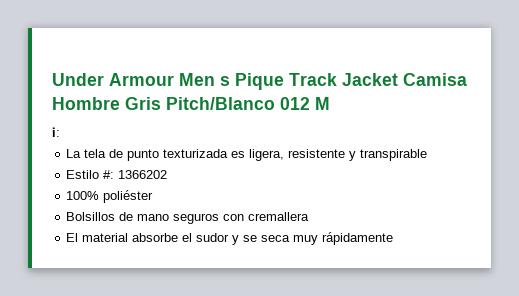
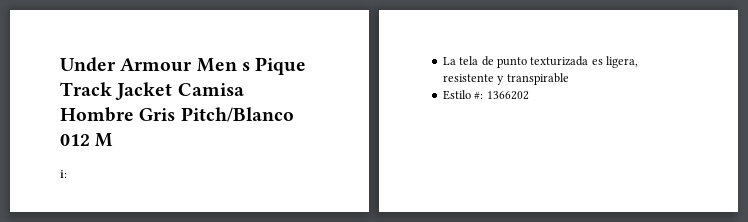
- 100% poliéster
- Bolsillos de mano seguros con cremallera
- El material absorbe el sudor y se seca muy rápidamente

